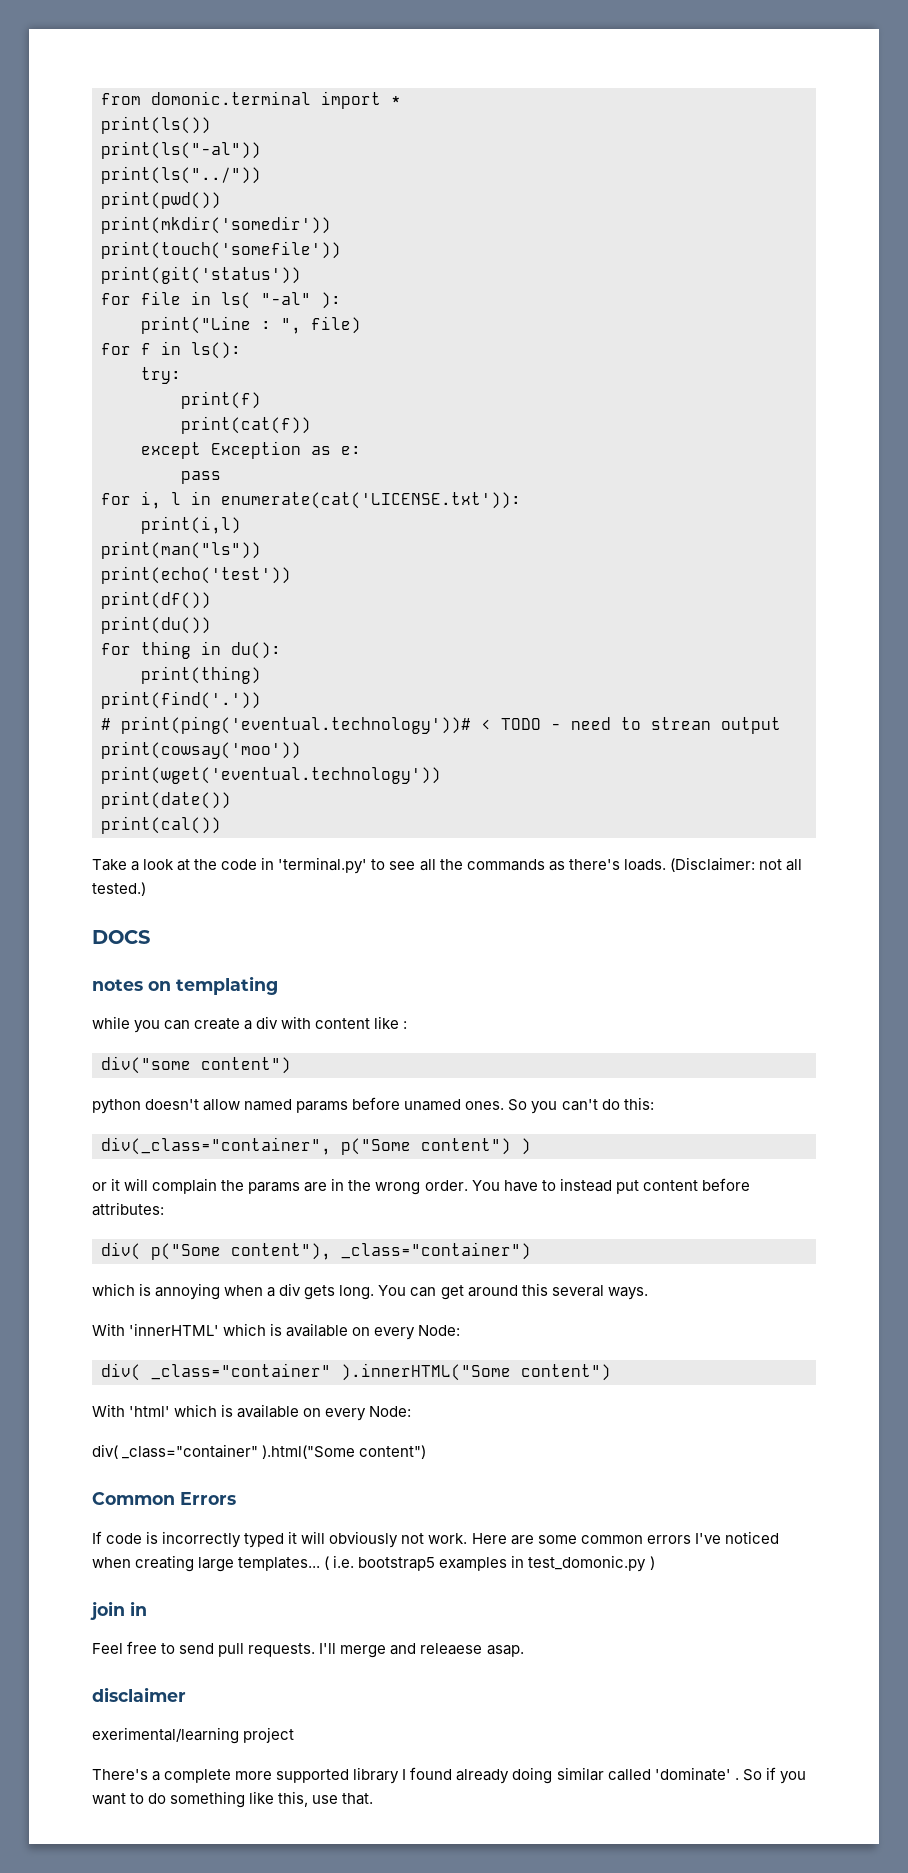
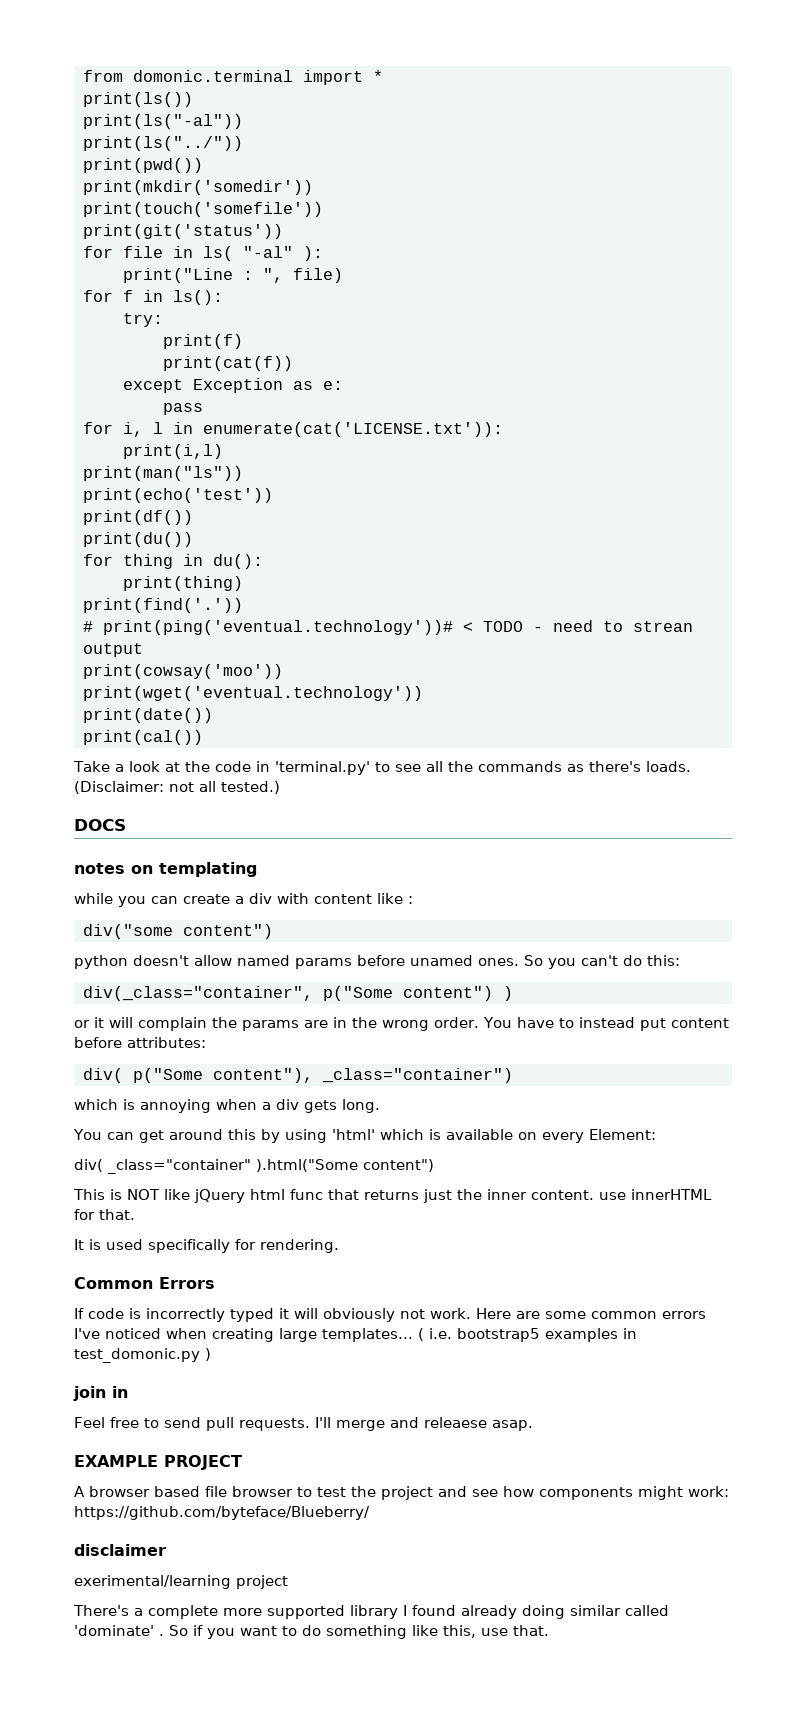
- which is annoying when a div gets long. You can get around this several ways.
- With 'innerHTML' which is available on every Node:
- div( _class="container" ).innerHTML("Some content")
- With 'html' which is available on every Node:
+ which is annoying when a div gets long.
+ You can get around this by using 'html' which is available on every Element:
+ This is NOT like jQuery html func that returns just the inner content. use innerHTML for that.
+ It is used specifically for rendering.
+ EXAMPLE PROJECT
+ A browser based file browser to test the project and see how components might work: https://github.com/byteface/Blueberry/

